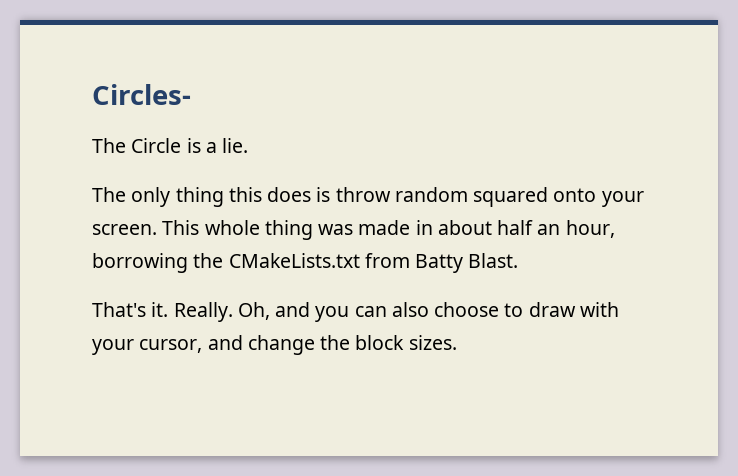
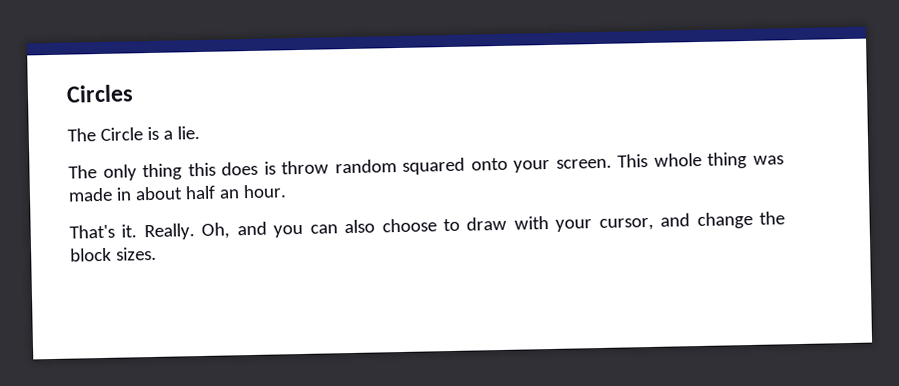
- Circles-
+ Circles
- This whole thing was made in about half an hour, borrowing the CMakeLists.txt from Batty Blast.
+ This whole thing was made in about half an hour.

